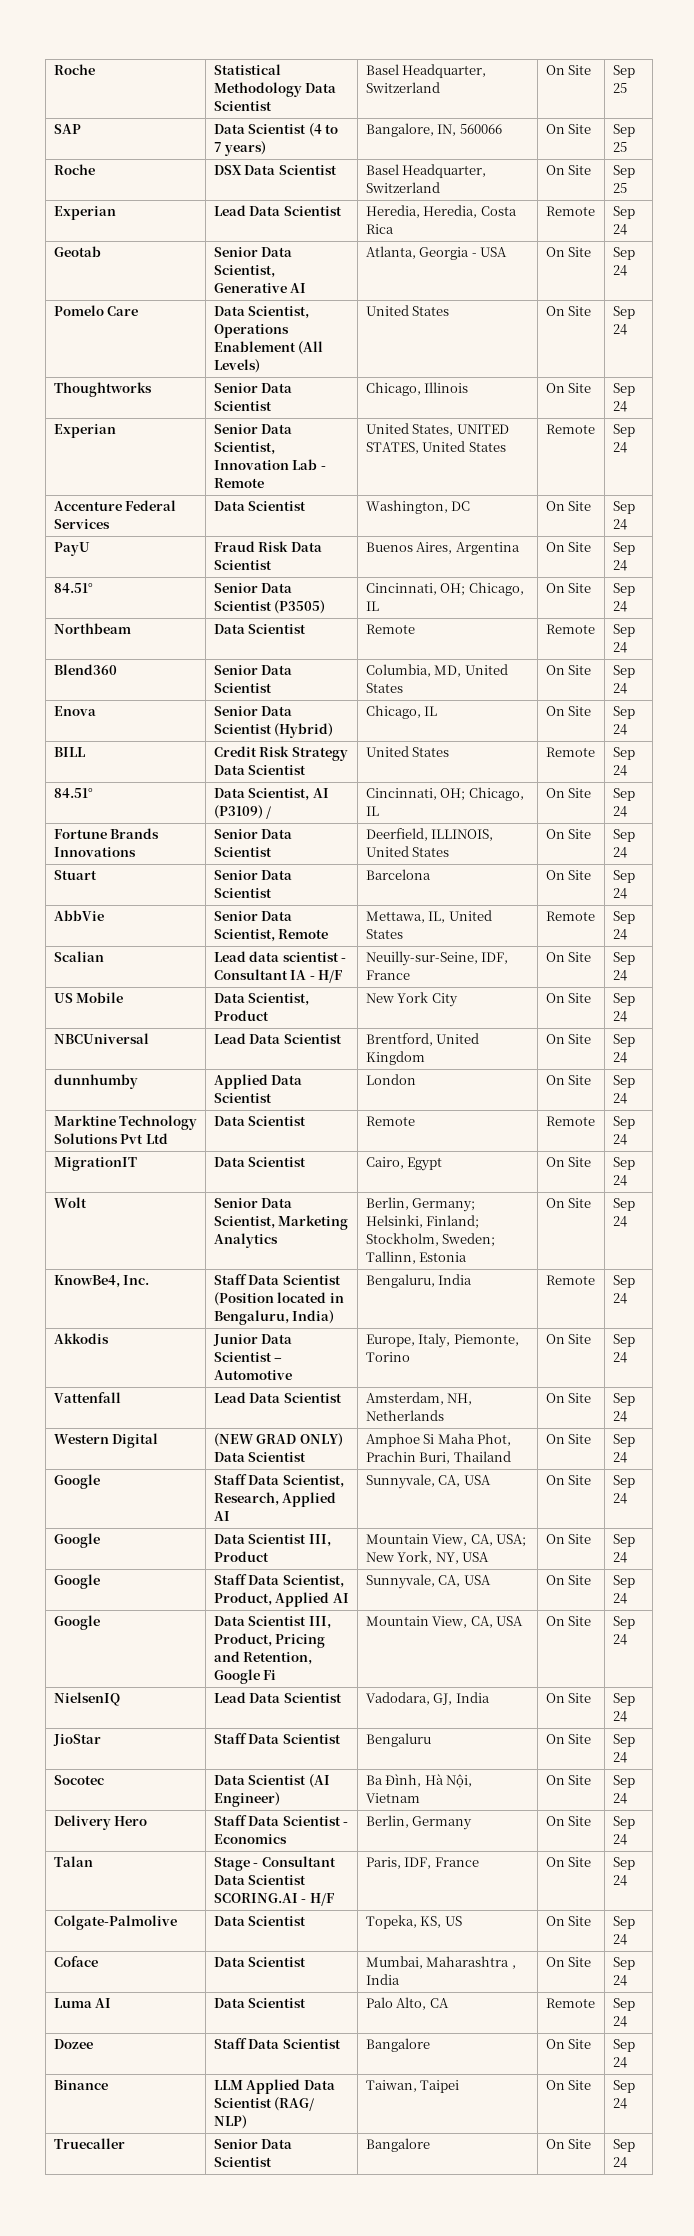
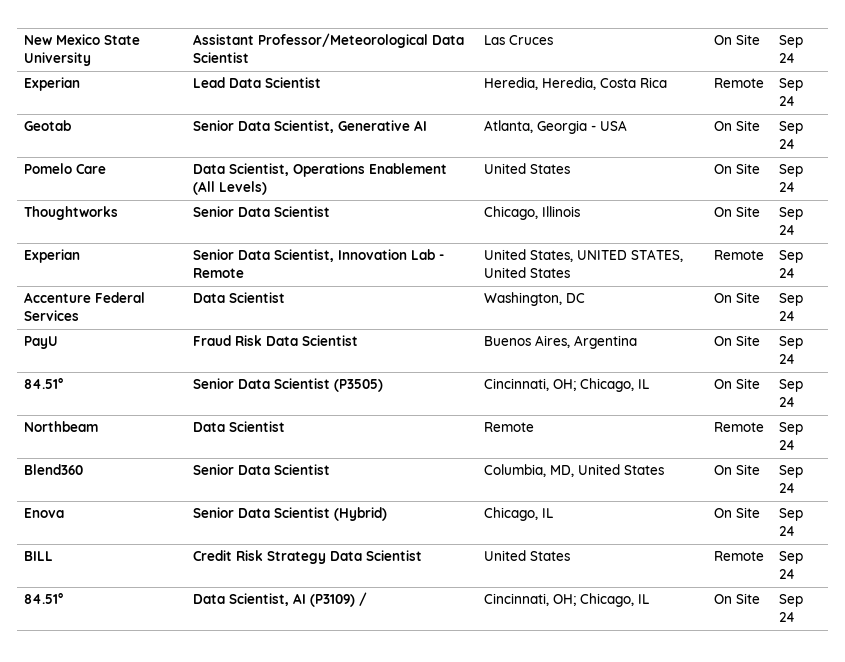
- Roche | Statistical Methodology Data Scientist | Basel Headquarter, Switzerland | On Site | Sep 25
- SAP | Data Scientist (4 to 7 years) | Bangalore, IN, 560066 | On Site | Sep 25
- Roche | DSX Data Scientist | Basel Headquarter, Switzerland | On Site | Sep 25
+ New Mexico State University | Assistant Professor/Meteorological Data Scientist | Las Cruces | On Site | Sep 24
- Fortune Brands Innovations | Senior Data Scientist | Deerfield, ILLINOIS, United States | On Site | Sep 24
- Stuart | Senior Data Scientist | Barcelona | On Site | Sep 24
- AbbVie | Senior Data Scientist, Remote | Mettawa, IL, United States | Remote | Sep 24
- Scalian | Lead data scientist - Consultant IA - H/F | Neuilly-sur-Seine, IDF, France | On Site | Sep 24
- US Mobile | Data Scientist, Product | New York City | On Site | Sep 24
- NBCUniversal | Lead Data Scientist | Brentford, United Kingdom | On Site | Sep 24
- dunnhumby | Applied Data Scientist | London | On Site | Sep 24
- Marktine Technology Solutions Pvt Ltd | Data Scientist | Remote | Remote | Sep 24
- MigrationIT | Data Scientist | Cairo, Egypt | On Site | Sep 24
- Wolt | Senior Data Scientist, Marketing Analytics | Berlin, Germany; Helsinki, Finland; Stockholm, Sweden; Tallinn, Estonia | On Site | Sep 24
- KnowBe4, Inc. | Staff Data Scientist (Position located in Bengaluru, India) | Bengaluru, India | Remote | Sep 24
- Akkodis | Junior Data Scientist – Automotive | Europe, Italy, Piemonte, Torino | On Site | Sep 24
- Vattenfall | Lead Data Scientist | Amsterdam, NH, Netherlands | On Site | Sep 24
- Western Digital | (NEW GRAD ONLY) Data Scientist | Amphoe Si Maha Phot, Prachin Buri, Thailand | On Site | Sep 24
- Google | Staff Data Scientist, Research, Applied AI | Sunnyvale, CA, USA | On Site | Sep 24
- Google | Data Scientist III, Product | Mountain View, CA, USA; New York, NY, USA | On Site | Sep 24
- Google | Staff Data Scientist, Product, Applied AI | Sunnyvale, CA, USA | On Site | Sep 24
- Google | Data Scientist III, Product, Pricing and Retention, Google Fi | Mountain View, CA, USA | On Site | Sep 24
- NielsenIQ | Lead Data Scientist | Vadodara, GJ, India | On Site | Sep 24
- JioStar | Staff Data Scientist | Bengaluru | On Site | Sep 24
- Socotec | Data Scientist (AI Engineer) | Ba Đình, Hà Nội, Vietnam | On Site | Sep 24
- Delivery Hero | Staff Data Scientist - Economics | Berlin, Germany | On Site | Sep 24
- Talan | Stage - Consultant Data Scientist SCORING.AI - H/F | Paris, IDF, France | On Site | Sep 24
- Colgate-Palmolive | Data Scientist | Topeka, KS, US | On Site | Sep 24
- Coface | Data Scientist | Mumbai, Maharashtra , India | On Site | Sep 24
- Luma AI | Data Scientist | Palo Alto, CA | Remote | Sep 24
- Dozee | Staff Data Scientist | Bangalore | On Site | Sep 24
- Binance | LLM Applied Data Scientist (RAG/ NLP) | Taiwan, Taipei | On Site | Sep 24
- Truecaller | Senior Data Scientist | Bangalore | On Site | Sep 24

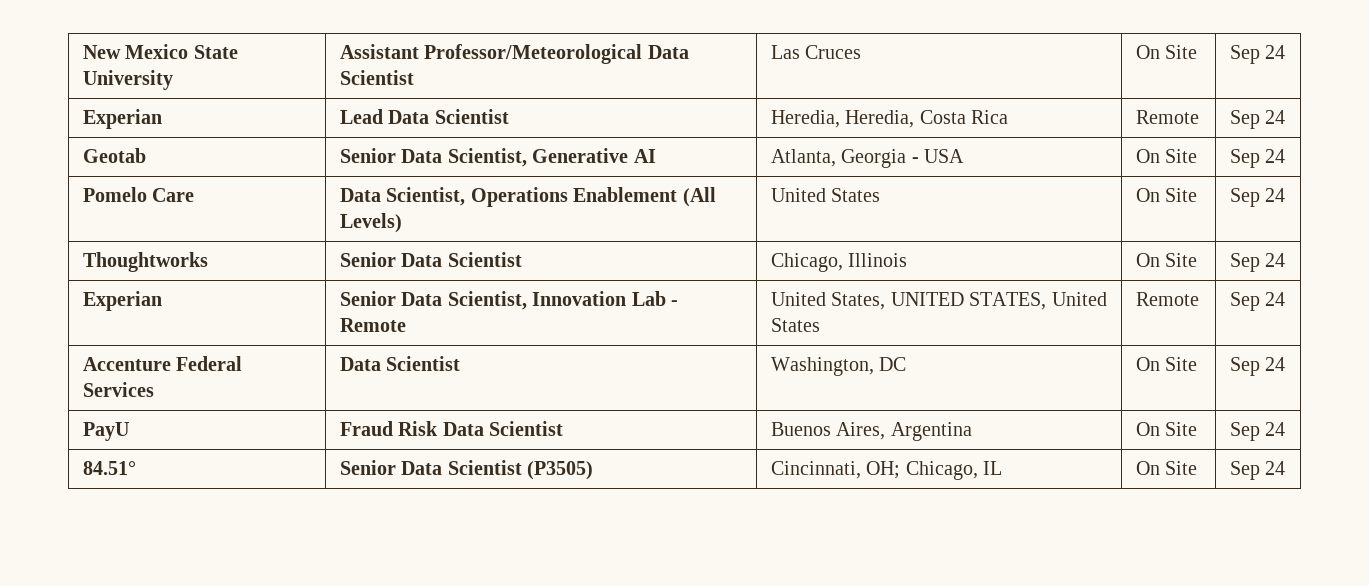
- Northbeam | Data Scientist | Remote | Remote | Sep 24
- Blend360 | Senior Data Scientist | Columbia, MD, United States | On Site | Sep 24
- Enova | Senior Data Scientist (Hybrid) | Chicago, IL | On Site | Sep 24
- BILL | Credit Risk Strategy Data Scientist | United States | Remote | Sep 24
- 84.51° | Data Scientist, AI (P3109) / | Cincinnati, OH; Chicago, IL | On Site | Sep 24

